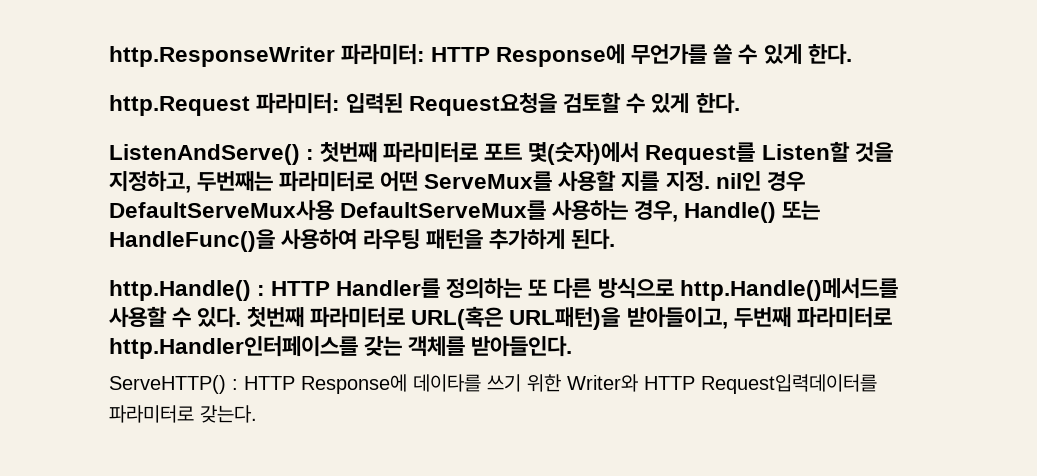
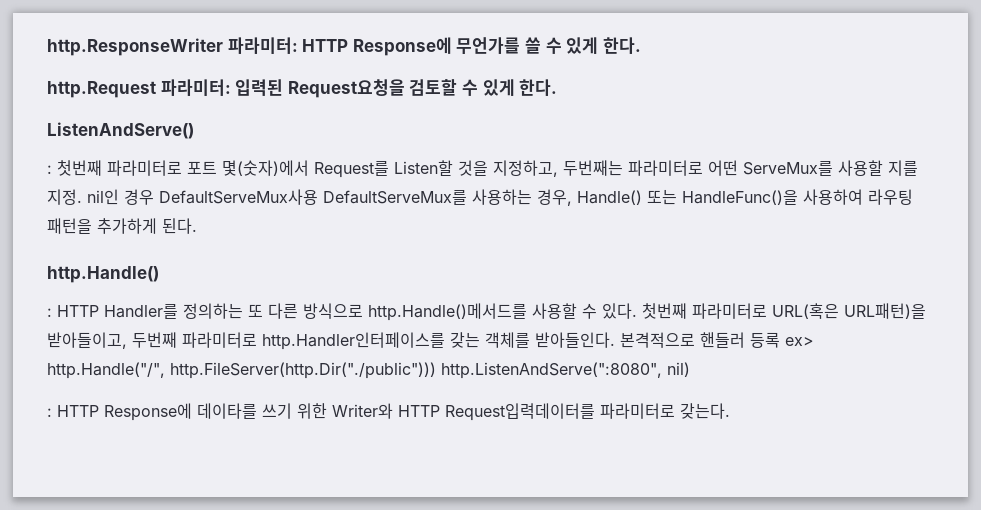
- ListenAndServe() : 첫번째 파라미터로 포트 몇(숫자)에서 Request를 Listen할 것을 지정하고, 두번째는 파라미터로 어떤 ServeMux를 사용할 지를 지정. nil인 경우 DefaultServeMux사용 DefaultServeMux를 사용하는 경우, Handle() 또는 HandleFunc()을 사용하여 라우팅 패턴을 추가하게 된다.
+ ListenAndServe()
+ : 첫번째 파라미터로 포트 몇(숫자)에서 Request를 Listen할 것을 지정하고, 두번째는 파라미터로 어떤 ServeMux를 사용할 지를 지정. nil인 경우 DefaultServeMux사용 DefaultServeMux를 사용하는 경우, Handle() 또는 HandleFunc()을 사용하여 라우팅 패턴을 추가하게 된다.
- http.Handle() : HTTP Handler를 정의하는 또 다른 방식으로 http.Handle()메서드를 사용할 수 있다.
+ http.Handle()
+ : HTTP Handler를 정의하는 또 다른 방식으로 http.Handle()메서드를 사용할 수 있다.
- 첫번째 파라미터로 URL(혹은 URL패턴)을 받아들이고, 두번째 파라미터로 http.Handler인터페이스를 갖는 객체를 받아들인다.
- ServeHTTP() : HTTP Response에 데이타를 쓰기 위한 Writer와 HTTP Request입력데이터를 파라미터로 갖는다.
+ 첫번째 파라미터로 URL(혹은 URL패턴)을 받아들이고, 두번째 파라미터로 http.Handler인터페이스를 갖는 객체를 받아들인다. 본격적으로 핸들러 등록 ex> http.Handle("/", http.FileServer(http.Dir("./public"))) http.ListenAndServe(":8080", nil)
+ : HTTP Response에 데이타를 쓰기 위한 Writer와 HTTP Request입력데이터를 파라미터로 갖는다.

